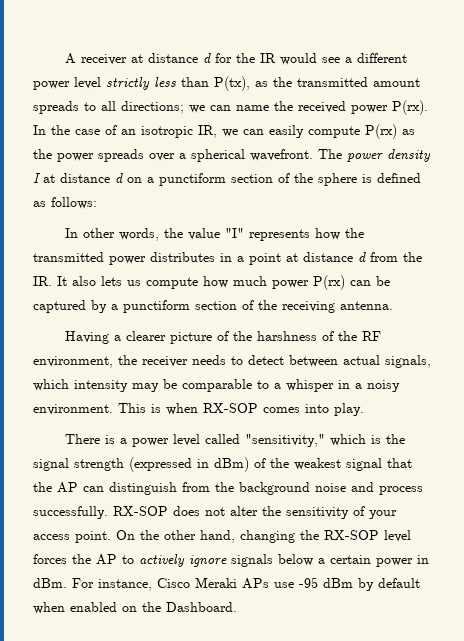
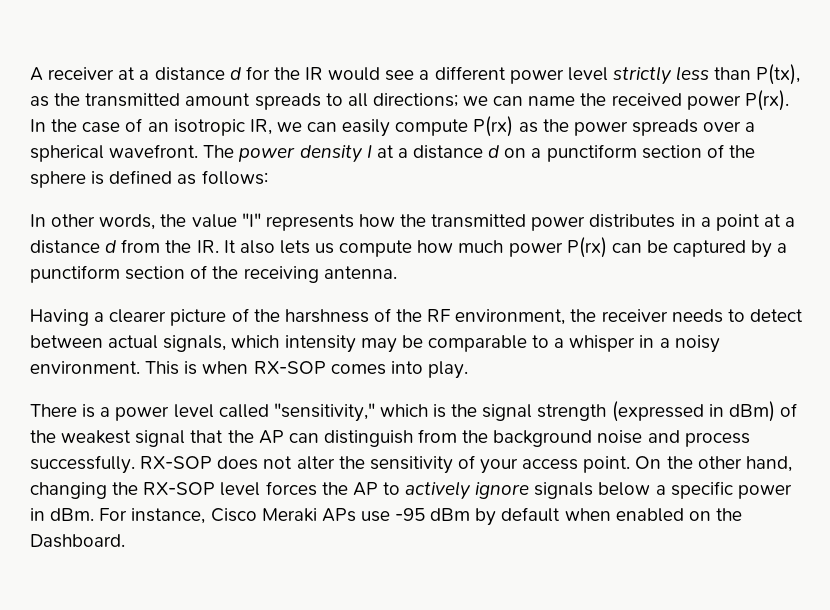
- A receiver at distance d for the IR would see a different power level strictly less than P(tx), as the transmitted amount spreads to all directions; we can name the received power P(rx).
+ A receiver at a distance d for the IR would see a different power level strictly less than P(tx), as the transmitted amount spreads to all directions; we can name the received power P(rx).
- The power density I at distance d on a punctiform section of the sphere is defined as follows:
+ The power density I at a distance d on a punctiform section of the sphere is defined as follows:
- In other words, the value "I" represents how the transmitted power distributes in a point at distance d from the IR. It also lets us compute how much power P(rx) can be captured by a punctiform section of the receiving antenna.
+ In other words, the value "I" represents how the transmitted power distributes in a point at a distance d from the IR. It also lets us compute how much power P(rx) can be captured by a punctiform section of the receiving antenna.
- On the other hand, changing the RX-SOP level forces the AP to actively ignore signals below a certain power in dBm.
+ On the other hand, changing the RX-SOP level forces the AP to actively ignore signals below a specific power in dBm.

